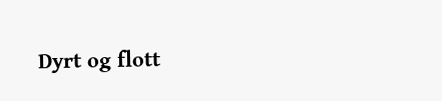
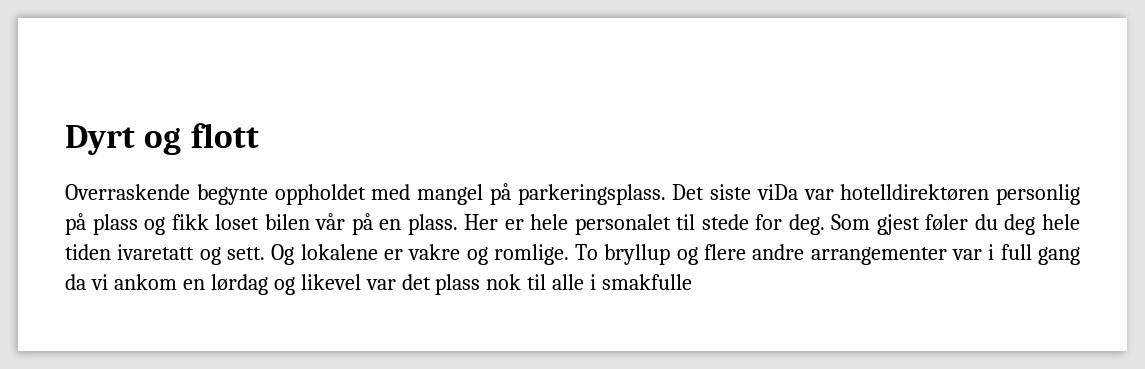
+ Overraskende begynte oppholdet med mangel på parkeringsplass. Det siste viDa var hotelldirektøren personlig på plass og fikk loset bilen vår på en plass. Her er hele personalet til stede for deg. Som gjest føler du deg hele tiden ivaretatt og sett. Og lokalene er vakre og romlige. To bryllup og flere andre arrangementer var i full gang da vi ankom en lørdag og likevel var det plass nok til alle i smakfulle

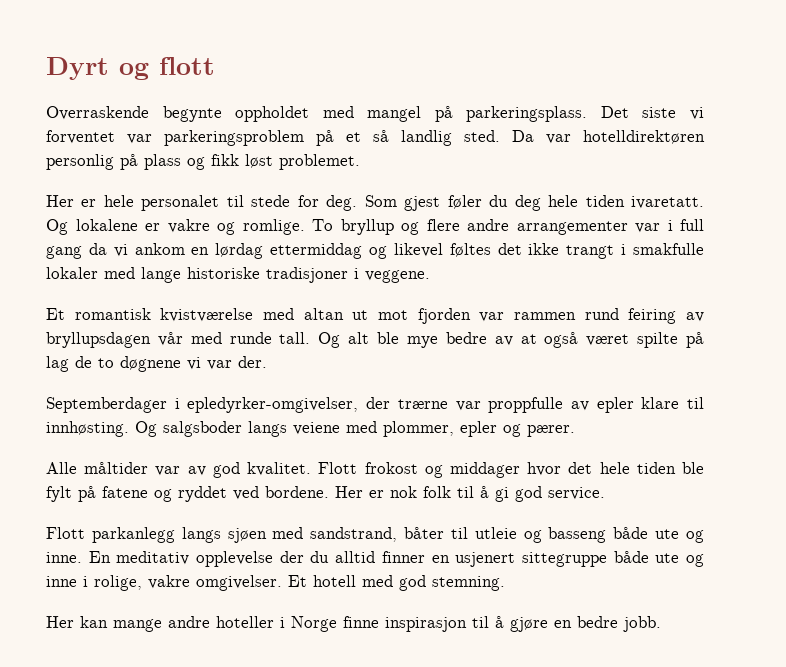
- Det siste viDa var hotelldirektøren personlig på plass og fikk loset bilen vår på en plass. Her er hele personalet til stede for deg.
+ Det siste vi forventet var parkeringsproblem på et så landlig sted. Da var hotelldirektøren personlig på plass og fikk løst problemet.
+ Her er hele personalet til stede for deg.
- Som gjest føler du deg hele tiden ivaretatt og sett.
+ Som gjest føler du deg hele tiden ivaretatt.
- To bryllup og flere andre arrangementer var i full gang da vi ankom en lørdag og likevel var det plass nok til alle i smakfulle
+ To bryllup og flere andre arrangementer var i full gang da vi ankom en lørdag ettermiddag og likevel føltes det ikke trangt i smakfulle lokaler med lange historiske tradisjoner i veggene.
+ Et romantisk kvistværelse med altan ut mot fjorden var rammen rund feiring av bryllupsdagen vår med runde tall. Og alt ble mye bedre av at også været spilte på lag de to døgnene vi var der.
+ Septemberdager i epledyrker-omgivelser, der trærne var proppfulle av epler klare til innhøsting. Og salgsboder langs veiene med plommer, epler og pærer.
+ Alle måltider var av god kvalitet. Flott frokost og middager hvor det hele tiden ble fylt på fatene og ryddet ved bordene. Her er nok folk til å gi god service.
+ Flott parkanlegg langs sjøen med sandstrand, båter til utleie og basseng både ute og inne. En meditativ opplevelse der du alltid finner en usjenert sittegruppe både ute og inne i rolige, vakre omgivelser. Et hotell med god stemning.
+ Her kan mange andre hoteller i Norge finne inspirasjon til å gjøre en bedre jobb.

